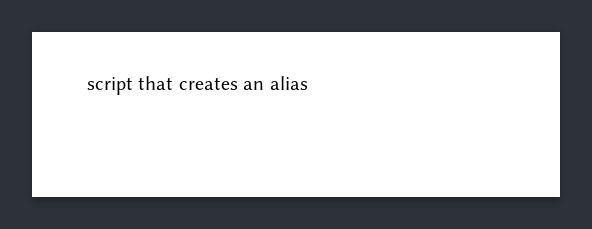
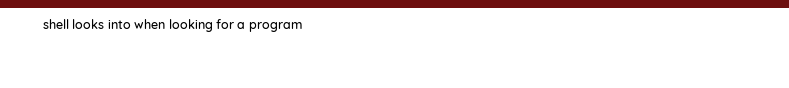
- script that creates an alias
+ shell looks into when looking for a program

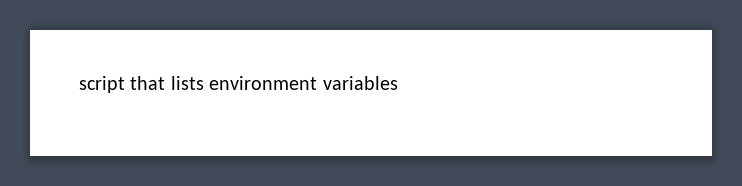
- shell looks into when looking for a program
+ script that lists environment variables

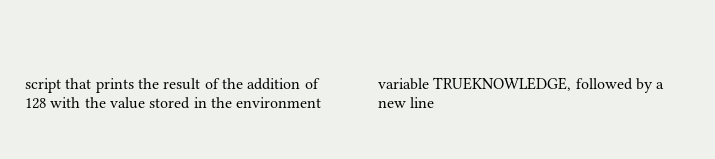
- script that lists environment variables
+ script that prints the result of the addition of 128 with the value stored in the environment variable TRUEKNOWLEDGE, followed by a new line

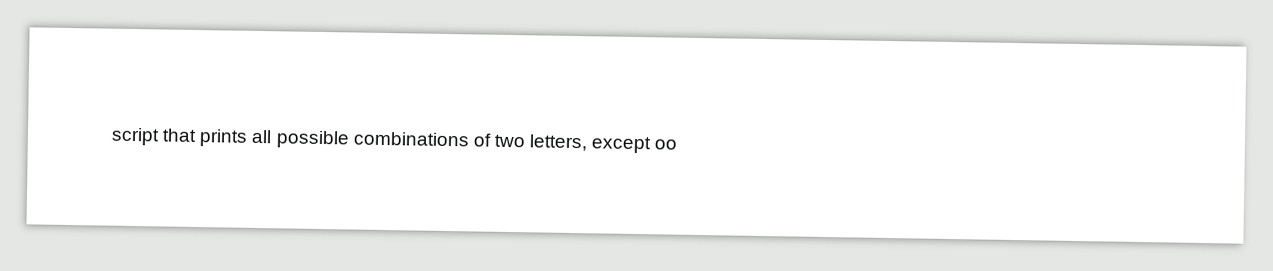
- script that prints the result of the addition of 128 with the value stored in the environment variable TRUEKNOWLEDGE, followed by a new line
+ script that prints all possible combinations of two letters, except oo

